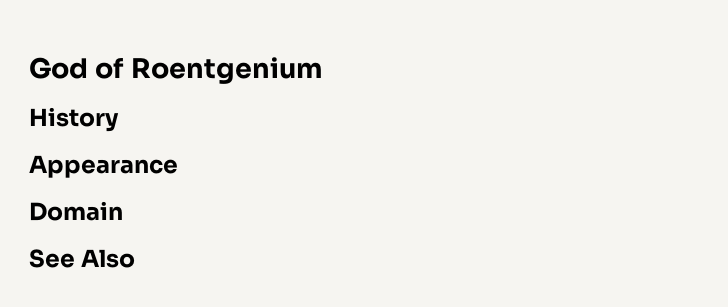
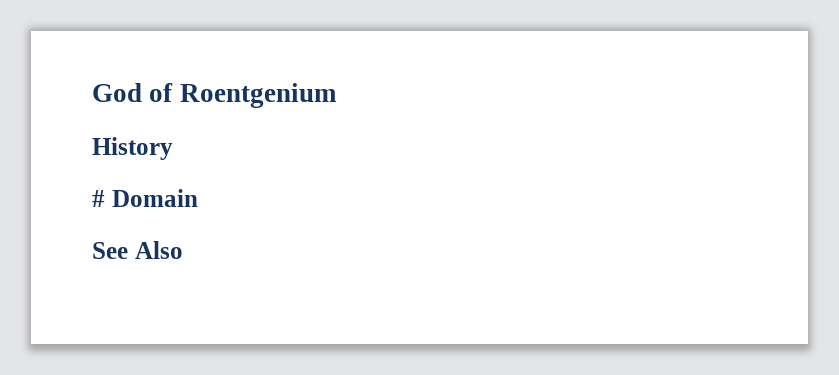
- Appearance
- Domain
+ # Domain

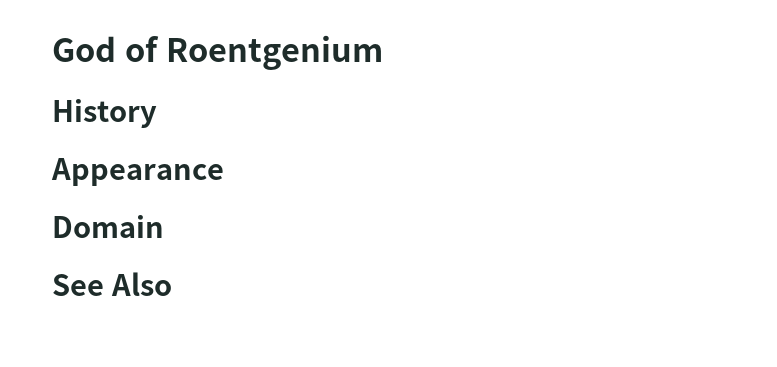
- # Domain
+ Appearance
+ Domain

